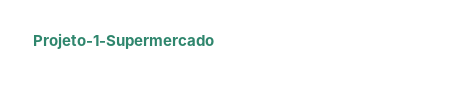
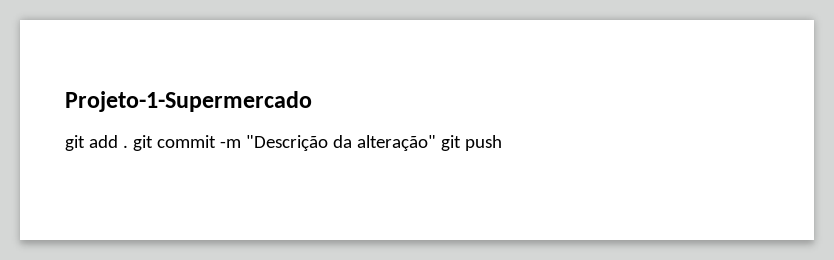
+ git add . git commit -m "Descrição da alteração" git push

